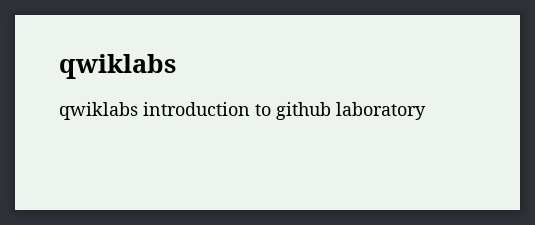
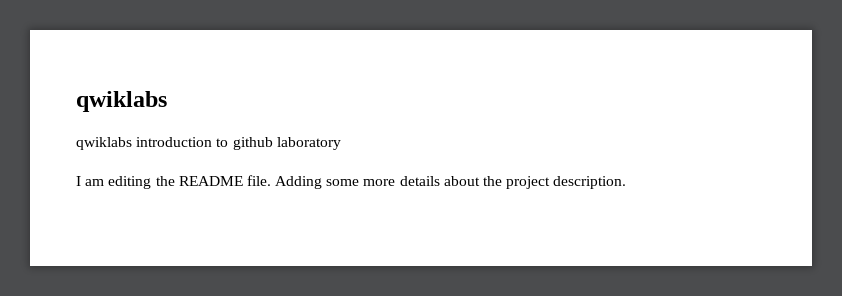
+ I am editing the README file. Adding some more details about the project description.

